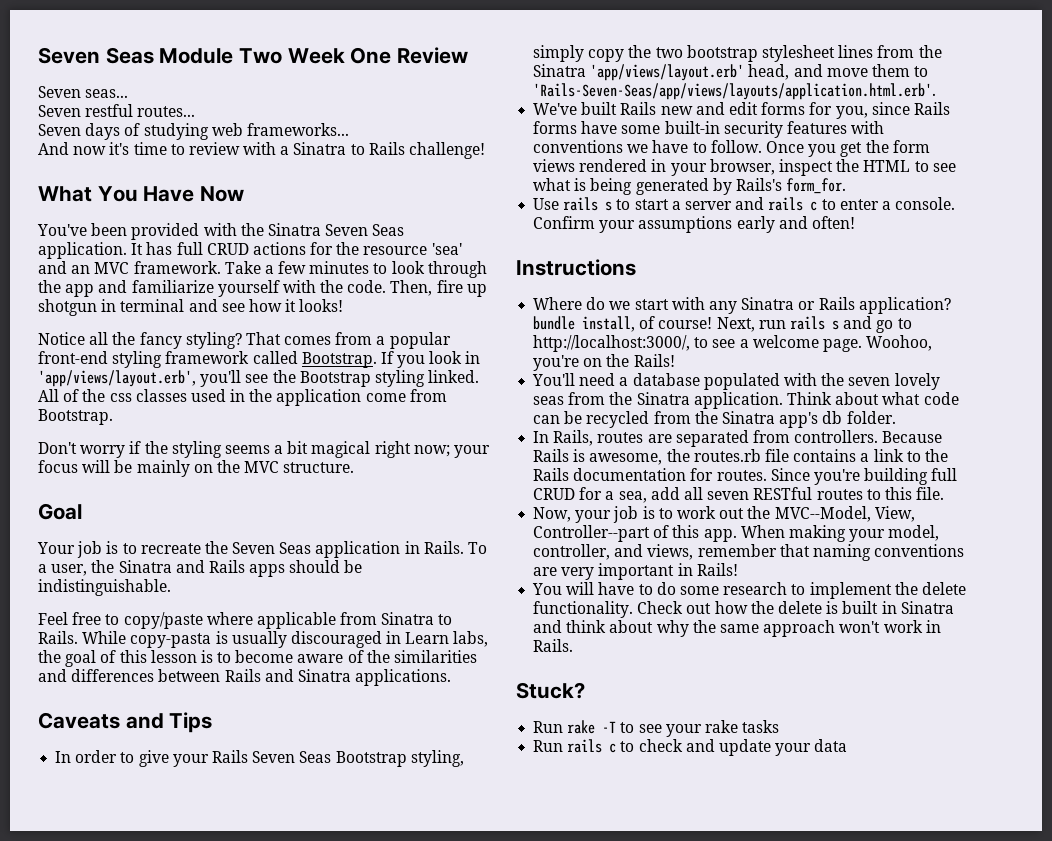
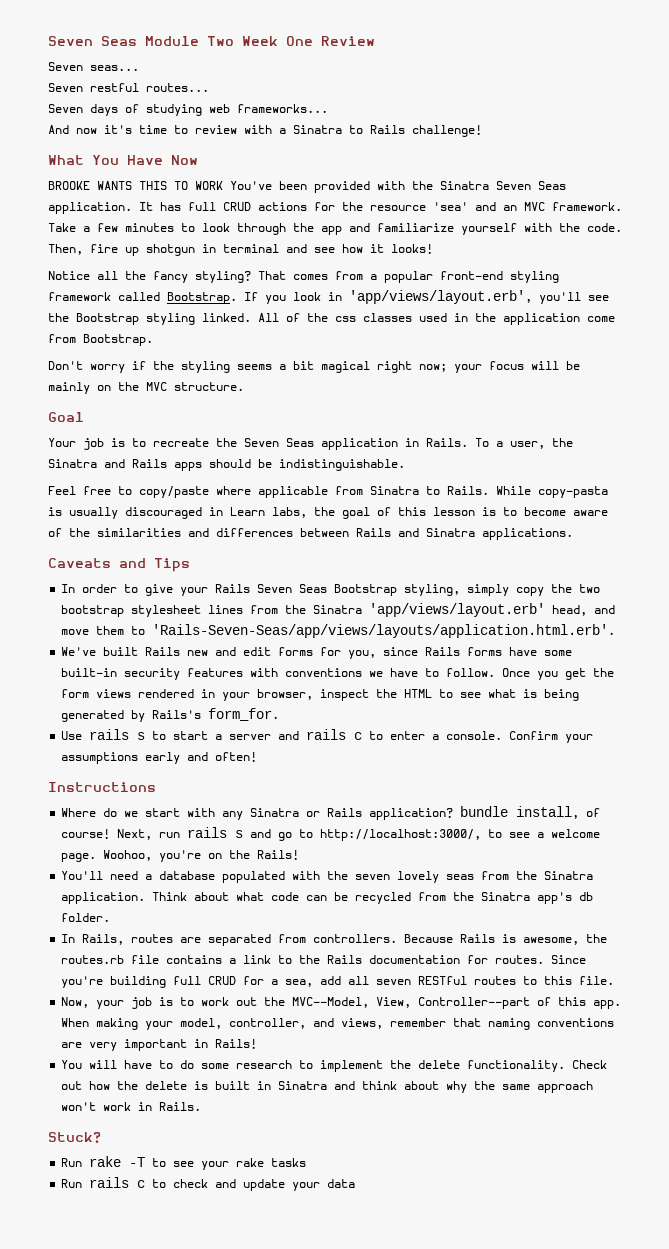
- You've been provided with the Sinatra Seven Seas application.
+ BROOKE WANTS THIS TO WORK You've been provided with the Sinatra Seven Seas application.

